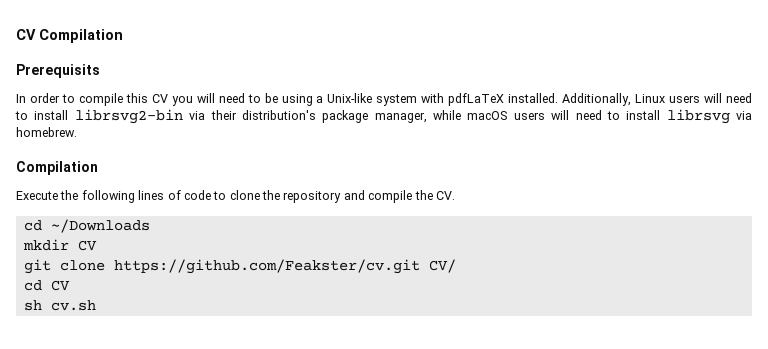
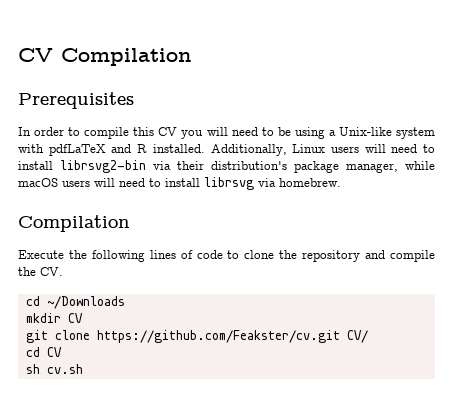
- Prerequisits
+ Prerequisites
- In order to compile this CV you will need to be using a Unix-like system with pdfLaTeX installed.
+ In order to compile this CV you will need to be using a Unix-like system with pdfLaTeX and R installed.

